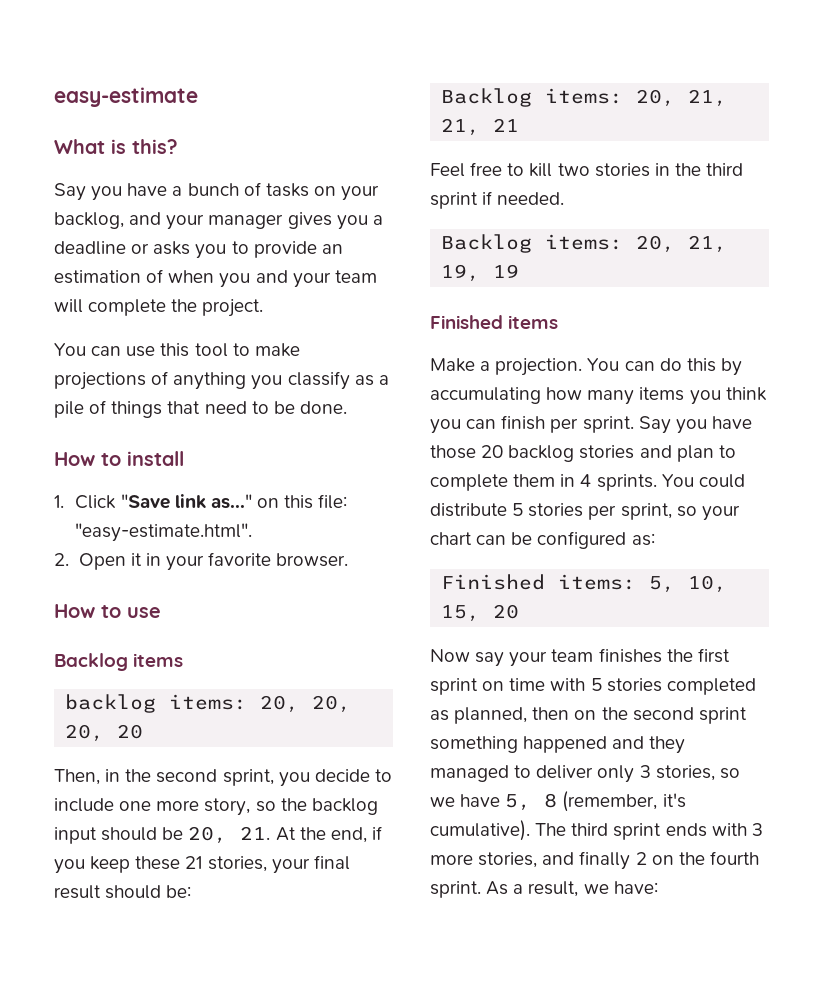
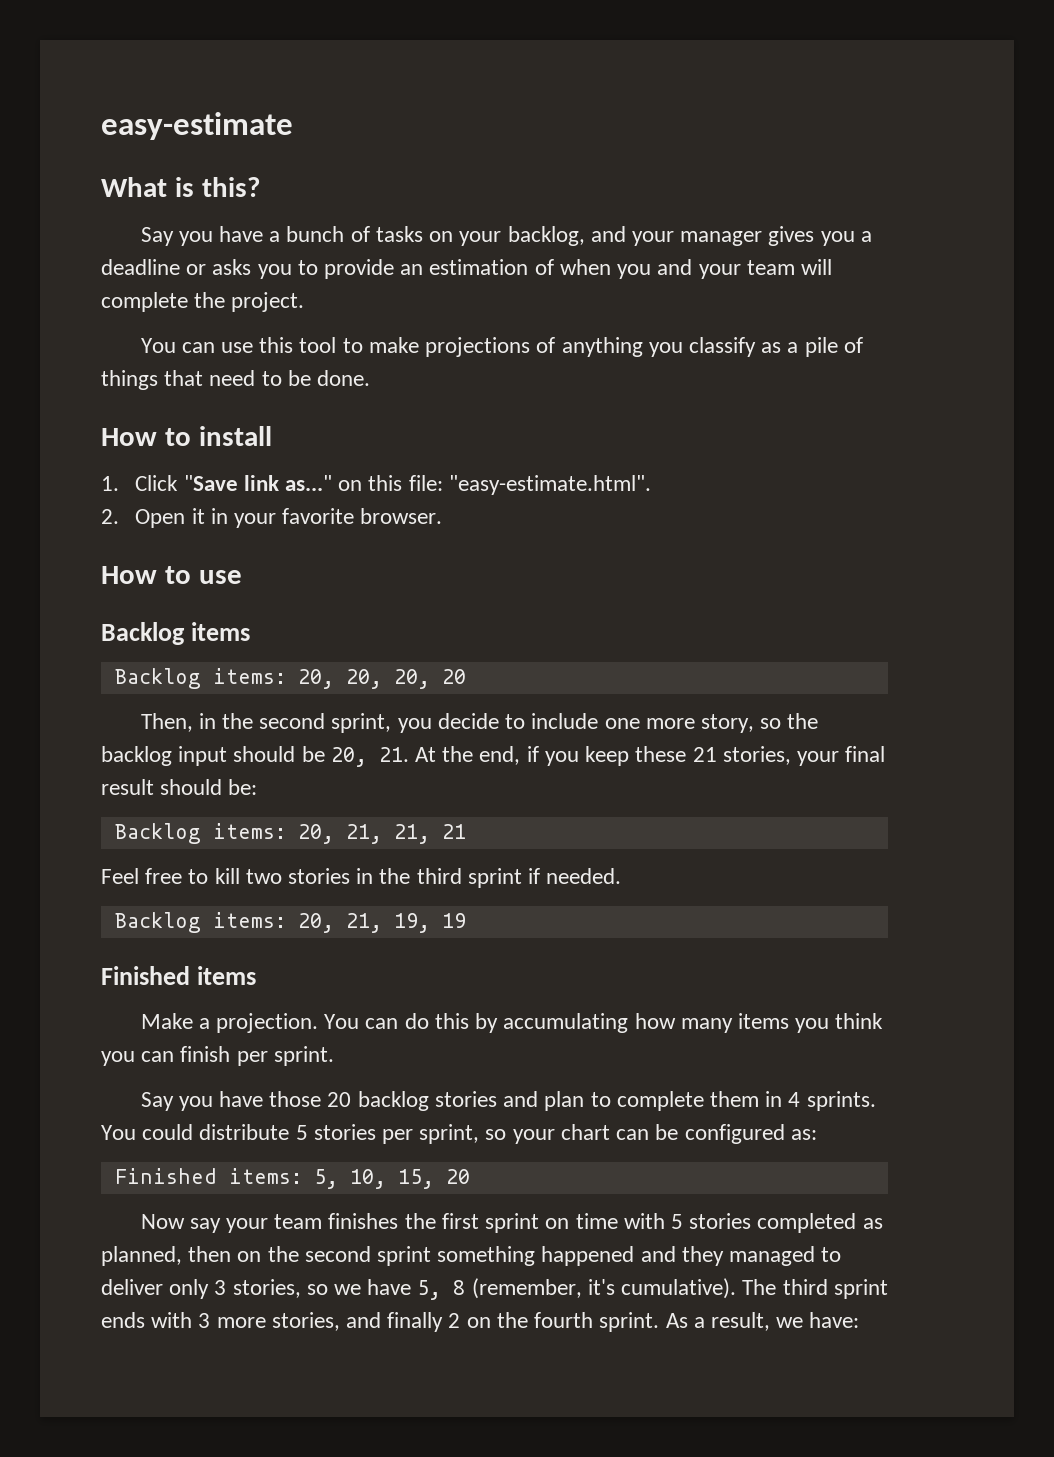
- backlog items: 20, 20, 20, 20
+ Backlog items: 20, 20, 20, 20
- You can do this by accumulating how many items you think you can finish per sprint. Say you have those 20 backlog stories and plan to complete them in 4 sprints.
+ You can do this by accumulating how many items you think you can finish per sprint.
+ Say you have those 20 backlog stories and plan to complete them in 4 sprints.

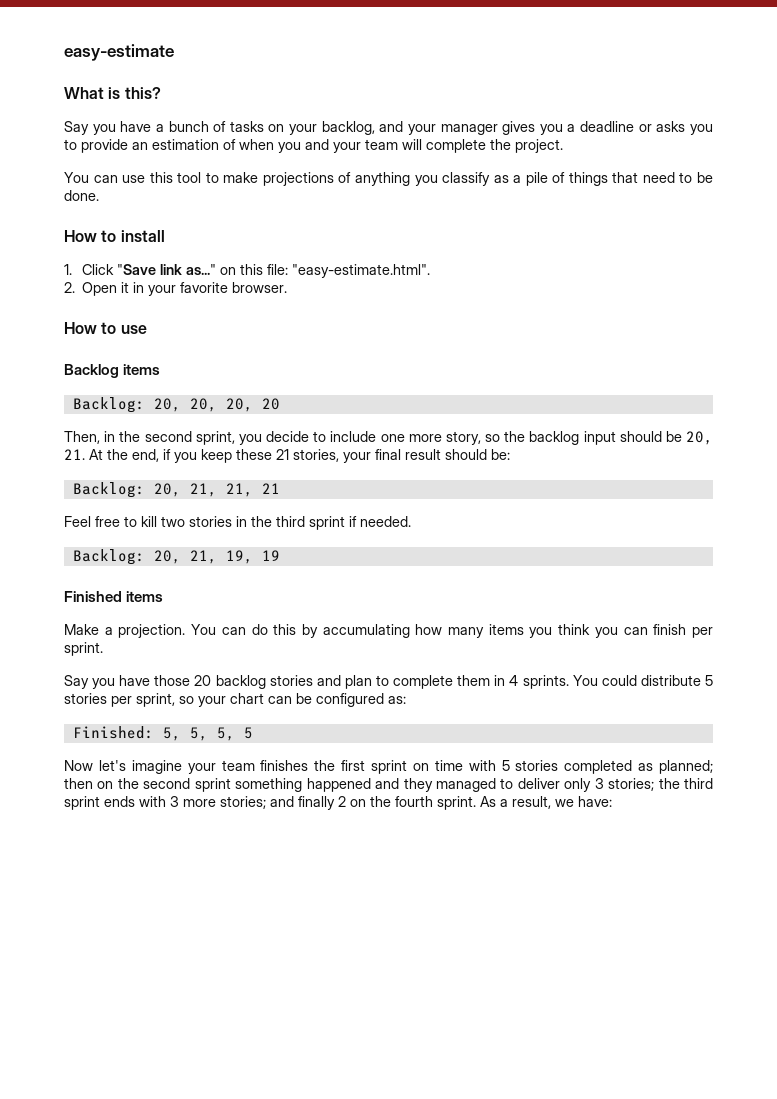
- Backlog items: 20, 20, 20, 20
+ Backlog: 20, 20, 20, 20
- Backlog items: 20, 21, 21, 21
+ Backlog: 20, 21, 21, 21
- Backlog items: 20, 21, 19, 19
+ Backlog: 20, 21, 19, 19
- Finished items: 5, 10, 15, 20
+ Finished: 5, 5, 5, 5
- Now say your team finishes the first sprint on time with 5 stories completed as planned, then on the second sprint something happened and they managed to deliver only 3 stories, so we have 5, 8 (remember, it's cumulative). The third sprint ends with 3 more stories, and finally 2 on the fourth sprint.
+ Now let's imagine your team finishes the first sprint on time with 5 stories completed as planned; then on the second sprint something happened and they managed to deliver only 3 stories; the third sprint ends with 3 more stories; and finally 2 on the fourth sprint.

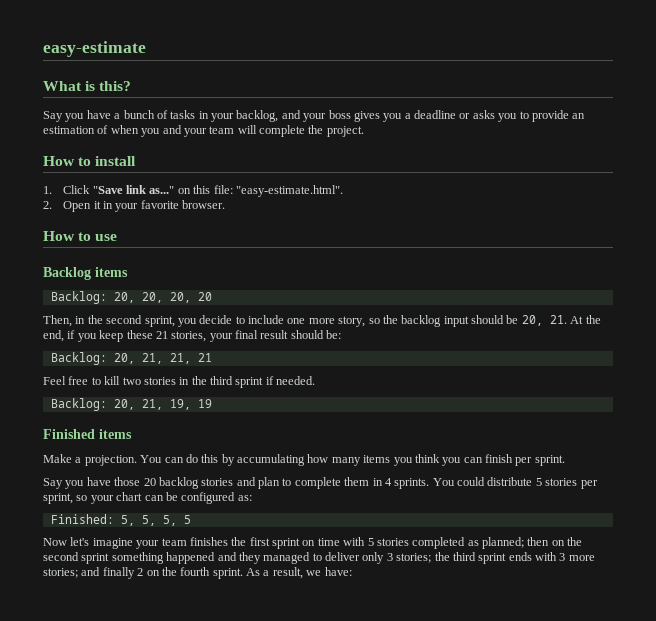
- Say you have a bunch of tasks on your backlog, and your manager gives you a deadline or asks you to provide an estimation of when you and your team will complete the project.
+ Say you have a bunch of tasks in your backlog, and your boss gives you a deadline or asks you to provide an estimation of when you and your team will complete the project.
- You can use this tool to make projections of anything you classify as a pile of things that need to be done.

